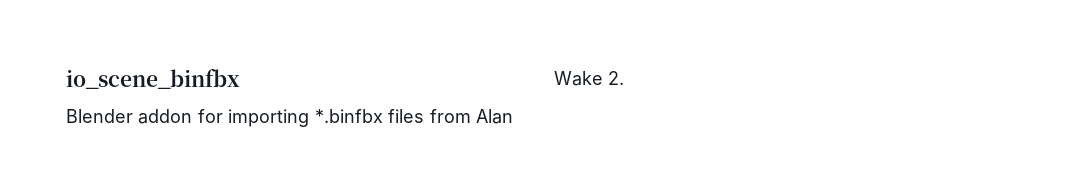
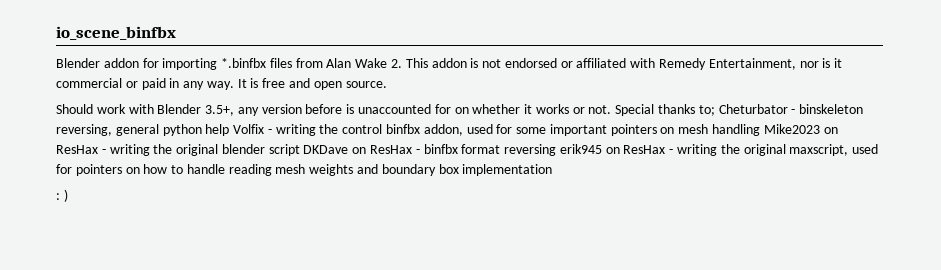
- Blender addon for importing *.binfbx files from Alan Wake 2.
+ Blender addon for importing *.binfbx files from Alan Wake 2. This addon is not endorsed or affiliated with Remedy Entertainment, nor is it commercial or paid in any way. It is free and open source.
+ Should work with Blender 3.5+, any version before is unaccounted for on whether it works or not. Special thanks to; Cheturbator - binskeleton reversing, general python help Volfix - writing the control binfbx addon, used for some important pointers on mesh handling Mike2023 on ResHax - writing the original blender script DKDave on ResHax - binfbx format reversing erik945 on ResHax - writing the original maxscript, used for pointers on how to handle reading mesh weights and boundary box implementation
+ : )

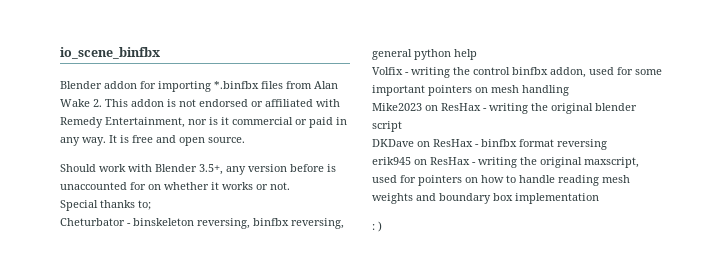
- Should work with Blender 3.5+, any version before is unaccounted for on whether it works or not. Special thanks to; Cheturbator - binskeleton reversing, general python help Volfix - writing the control binfbx addon, used for some important pointers on mesh handling Mike2023 on ResHax - writing the original blender script DKDave on ResHax - binfbx format reversing erik945 on ResHax - writing the original maxscript, used for pointers on how to handle reading mesh weights and boundary box implementation
+ Should work with Blender 3.5+, any version before is unaccounted for on whether it works or not.
+ Special thanks to;
+ Cheturbator - binskeleton reversing, binfbx reversing, general python help
+ Volfix - writing the control binfbx addon, used for some important pointers on mesh handling
+ Mike2023 on ResHax - writing the original blender script
+ DKDave on ResHax - binfbx format reversing
+ erik945 on ResHax - writing the original maxscript, used for pointers on how to handle reading mesh weights and boundary box implementation

